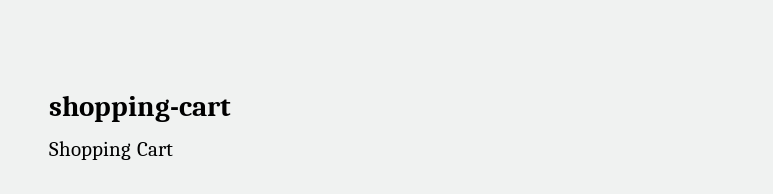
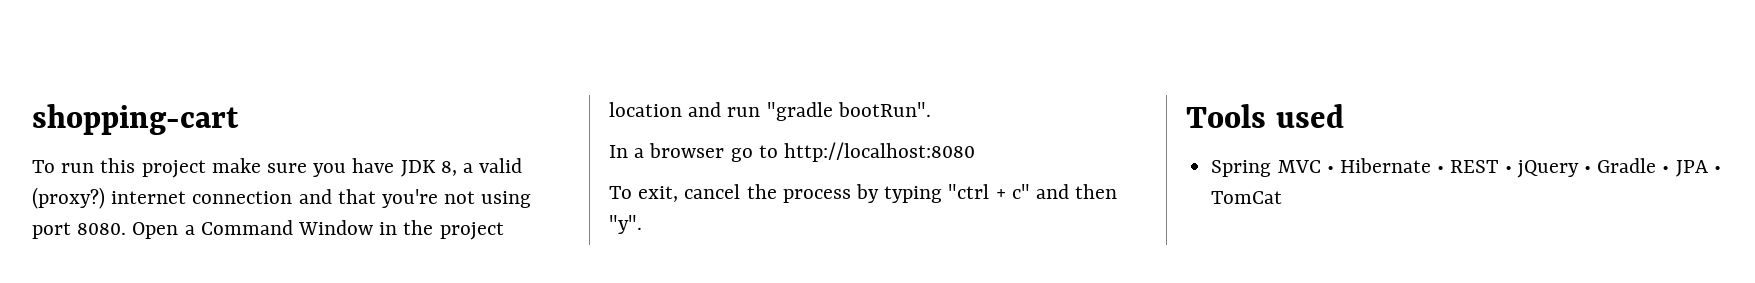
- Shopping Cart
+ To run this project make sure you have JDK 8, a valid (proxy?) internet connection and that you're not using port 8080. Open a Command Window in the project location and run "gradle bootRun".
+ In a browser go to http://localhost:8080
+ To exit, cancel the process by typing "ctrl + c" and then "y".
+ Tools used
+ Spring MVC • Hibernate • REST • jQuery • Gradle • JPA • TomCat

